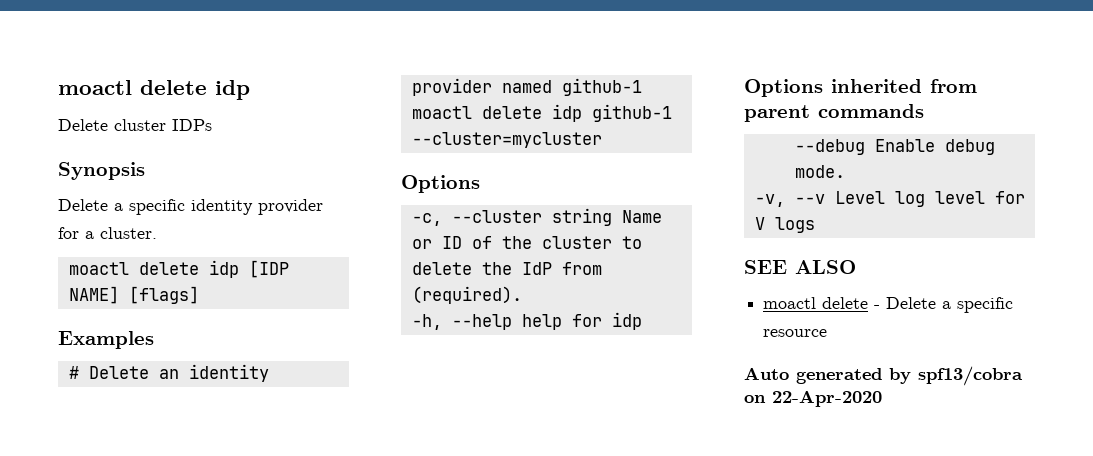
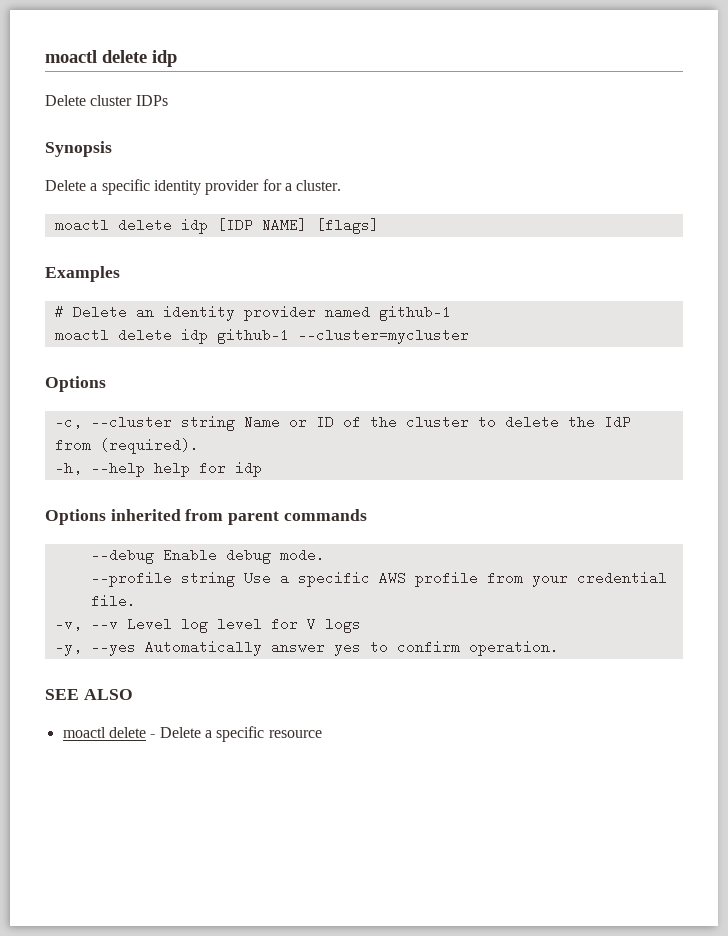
+ --profile string Use a specific AWS profile from your credential file.
+ -y, --yes Automatically answer yes to confirm operation.
- Auto generated by spf13/cobra on 22-Apr-2020

